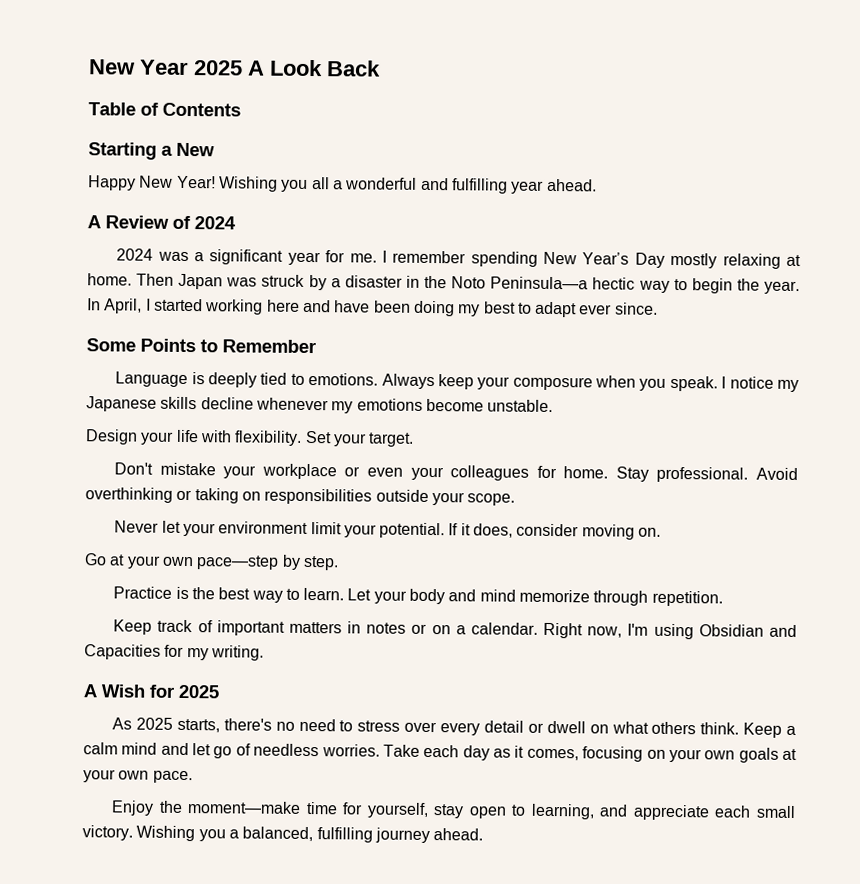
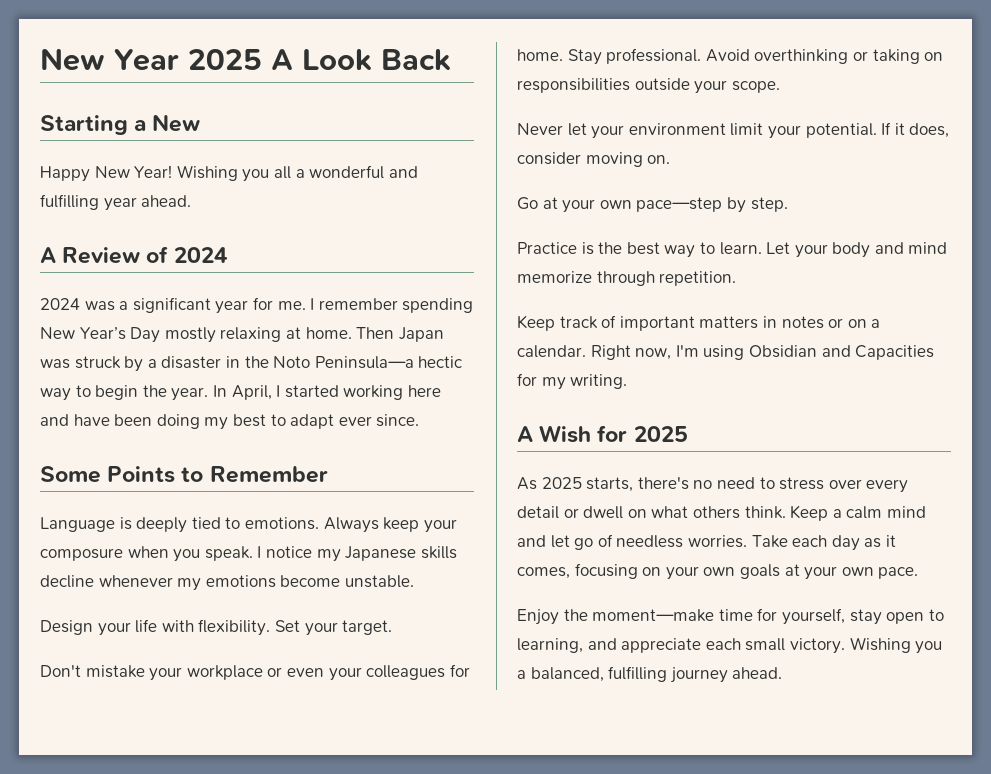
- Table of Contents

